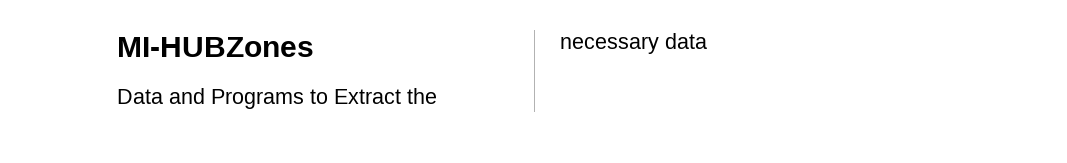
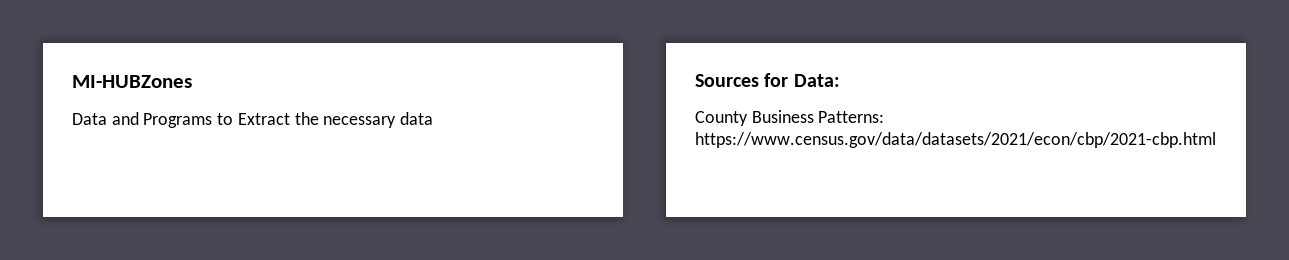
+ Sources for Data:
+ County Business Patterns: https://www.census.gov/data/datasets/2021/econ/cbp/2021-cbp.html

